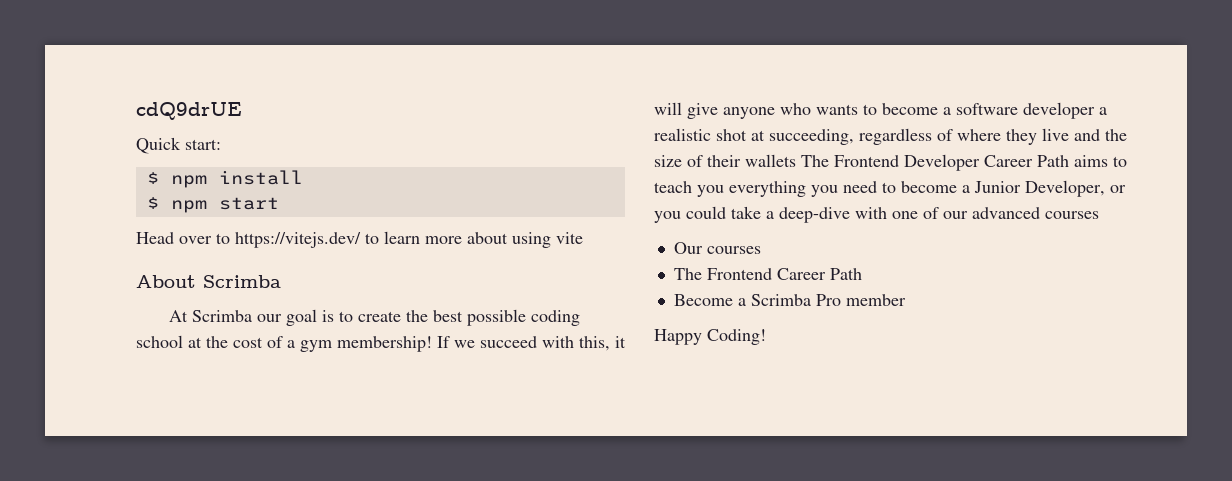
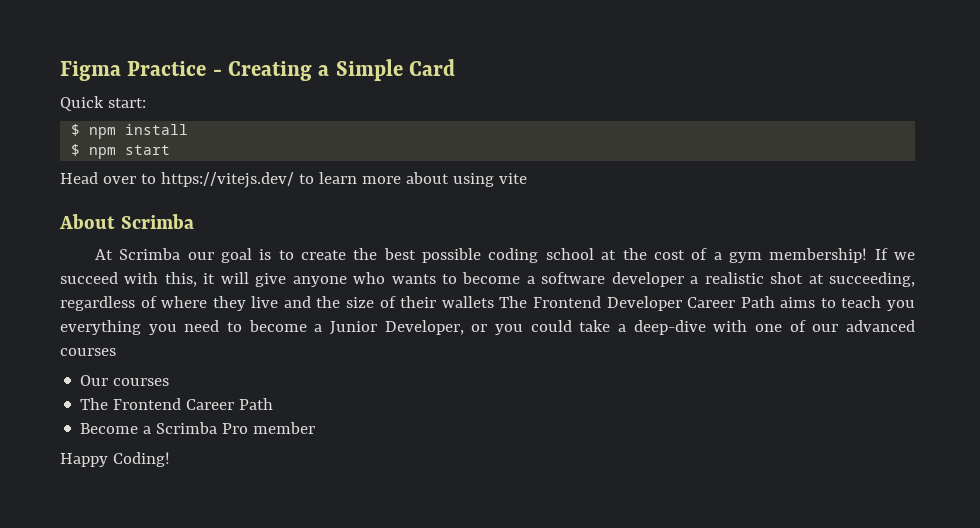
- cdQ9drUE
+ Figma Practice - Creating a Simple Card

